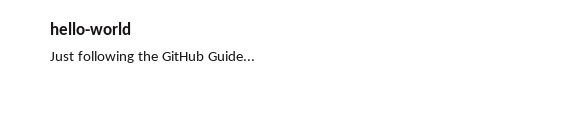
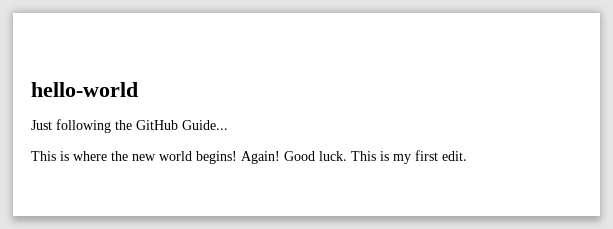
+ This is where the new world begins! Again! Good luck. This is my first edit.

